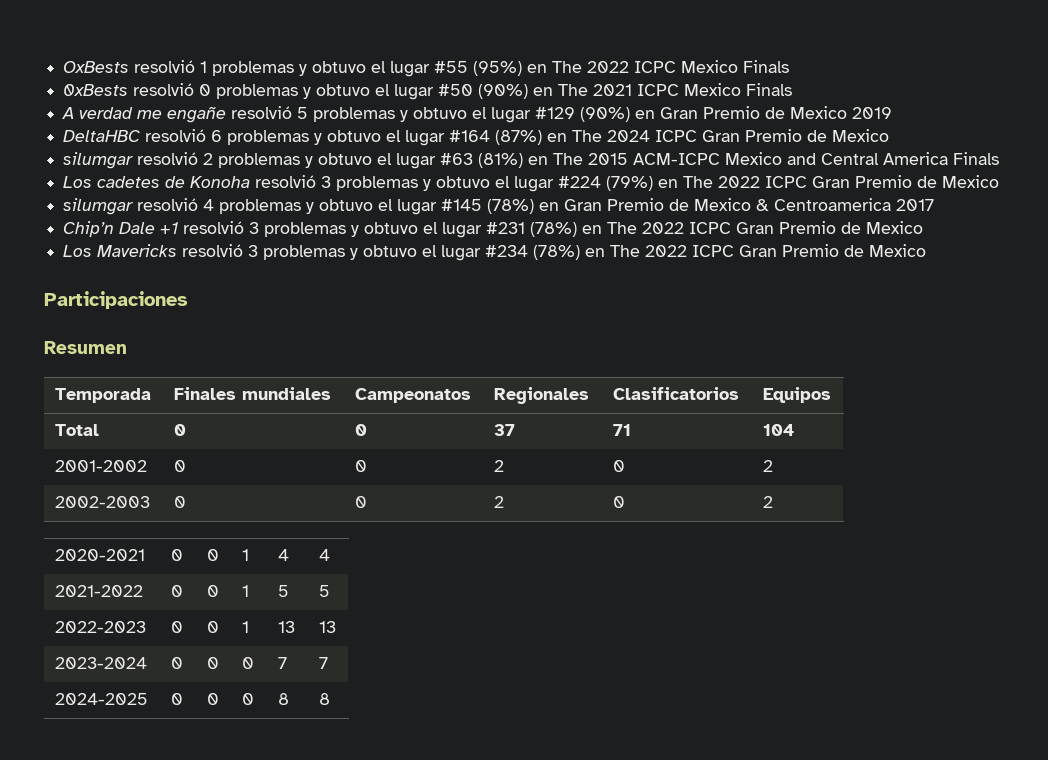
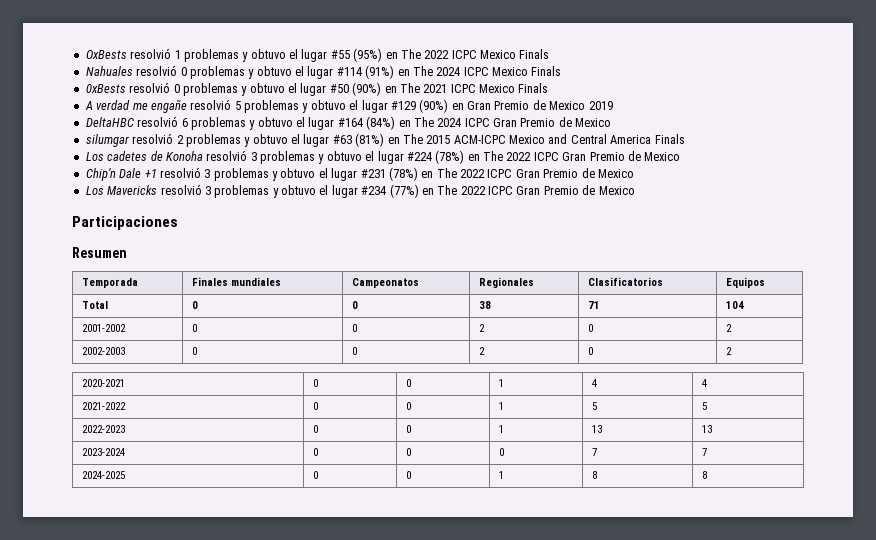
+ Nahuales resolvió 0 problemas y obtuvo el lugar #114 (91%) en The 2024 ICPC Mexico Finals
- DeltaHBC resolvió 6 problemas y obtuvo el lugar #164 (87%) en The 2024 ICPC Gran Premio de Mexico
+ DeltaHBC resolvió 6 problemas y obtuvo el lugar #164 (84%) en The 2024 ICPC Gran Premio de Mexico
- Los cadetes de Konoha resolvió 3 problemas y obtuvo el lugar #224 (79%) en The 2022 ICPC Gran Premio de Mexico
- silumgar resolvió 4 problemas y obtuvo el lugar #145 (78%) en Gran Premio de Mexico & Centroamerica 2017
+ Los cadetes de Konoha resolvió 3 problemas y obtuvo el lugar #224 (78%) en The 2022 ICPC Gran Premio de Mexico
- Los Mavericks resolvió 3 problemas y obtuvo el lugar #234 (78%) en The 2022 ICPC Gran Premio de Mexico
+ Los Mavericks resolvió 3 problemas y obtuvo el lugar #234 (77%) en The 2022 ICPC Gran Premio de Mexico
- Total | 0 | 0 | 37 | 71 | 104
+ Total | 0 | 0 | 38 | 71 | 104
- 2024-2025 | 0 | 0 | 0 | 8 | 8
+ 2024-2025 | 0 | 0 | 1 | 8 | 8

